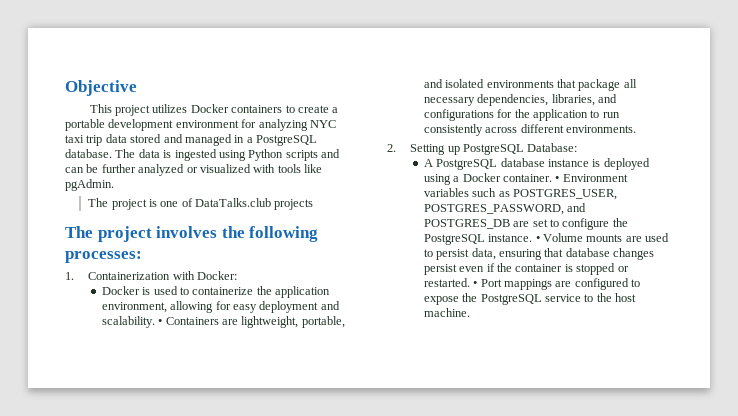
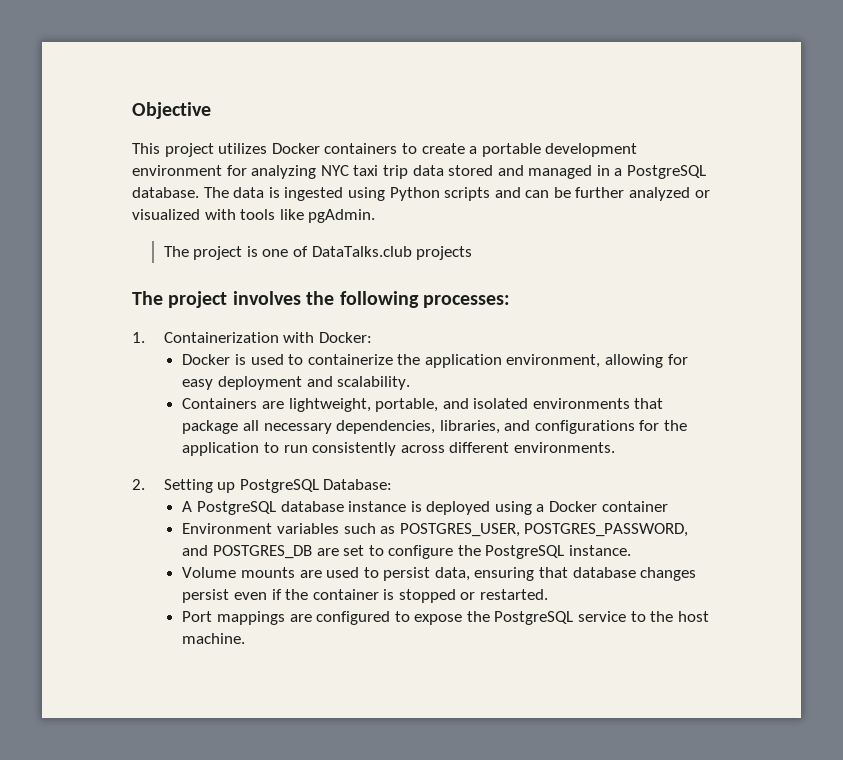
- Docker is used to containerize the application environment, allowing for easy deployment and scalability. • Containers are lightweight, portable, and isolated environments that package all necessary dependencies, libraries, and configurations for the application to run consistently across different environments.
+ Docker is used to containerize the application environment, allowing for easy deployment and scalability.
+ Containers are lightweight, portable, and isolated environments that package all necessary dependencies, libraries, and configurations for the application to run consistently across different environments.
- A PostgreSQL database instance is deployed using a Docker container. • Environment variables such as POSTGRES_USER, POSTGRES_PASSWORD, and POSTGRES_DB are set to configure the PostgreSQL instance. • Volume mounts are used to persist data, ensuring that database changes persist even if the container is stopped or restarted. • Port mappings are configured to expose the PostgreSQL service to the host machine.
+ A PostgreSQL database instance is deployed using a Docker container
+ Environment variables such as POSTGRES_USER, POSTGRES_PASSWORD, and POSTGRES_DB are set to configure the PostgreSQL instance.
+ Volume mounts are used to persist data, ensuring that database changes persist even if the container is stopped or restarted.
+ Port mappings are configured to expose the PostgreSQL service to the host machine.

